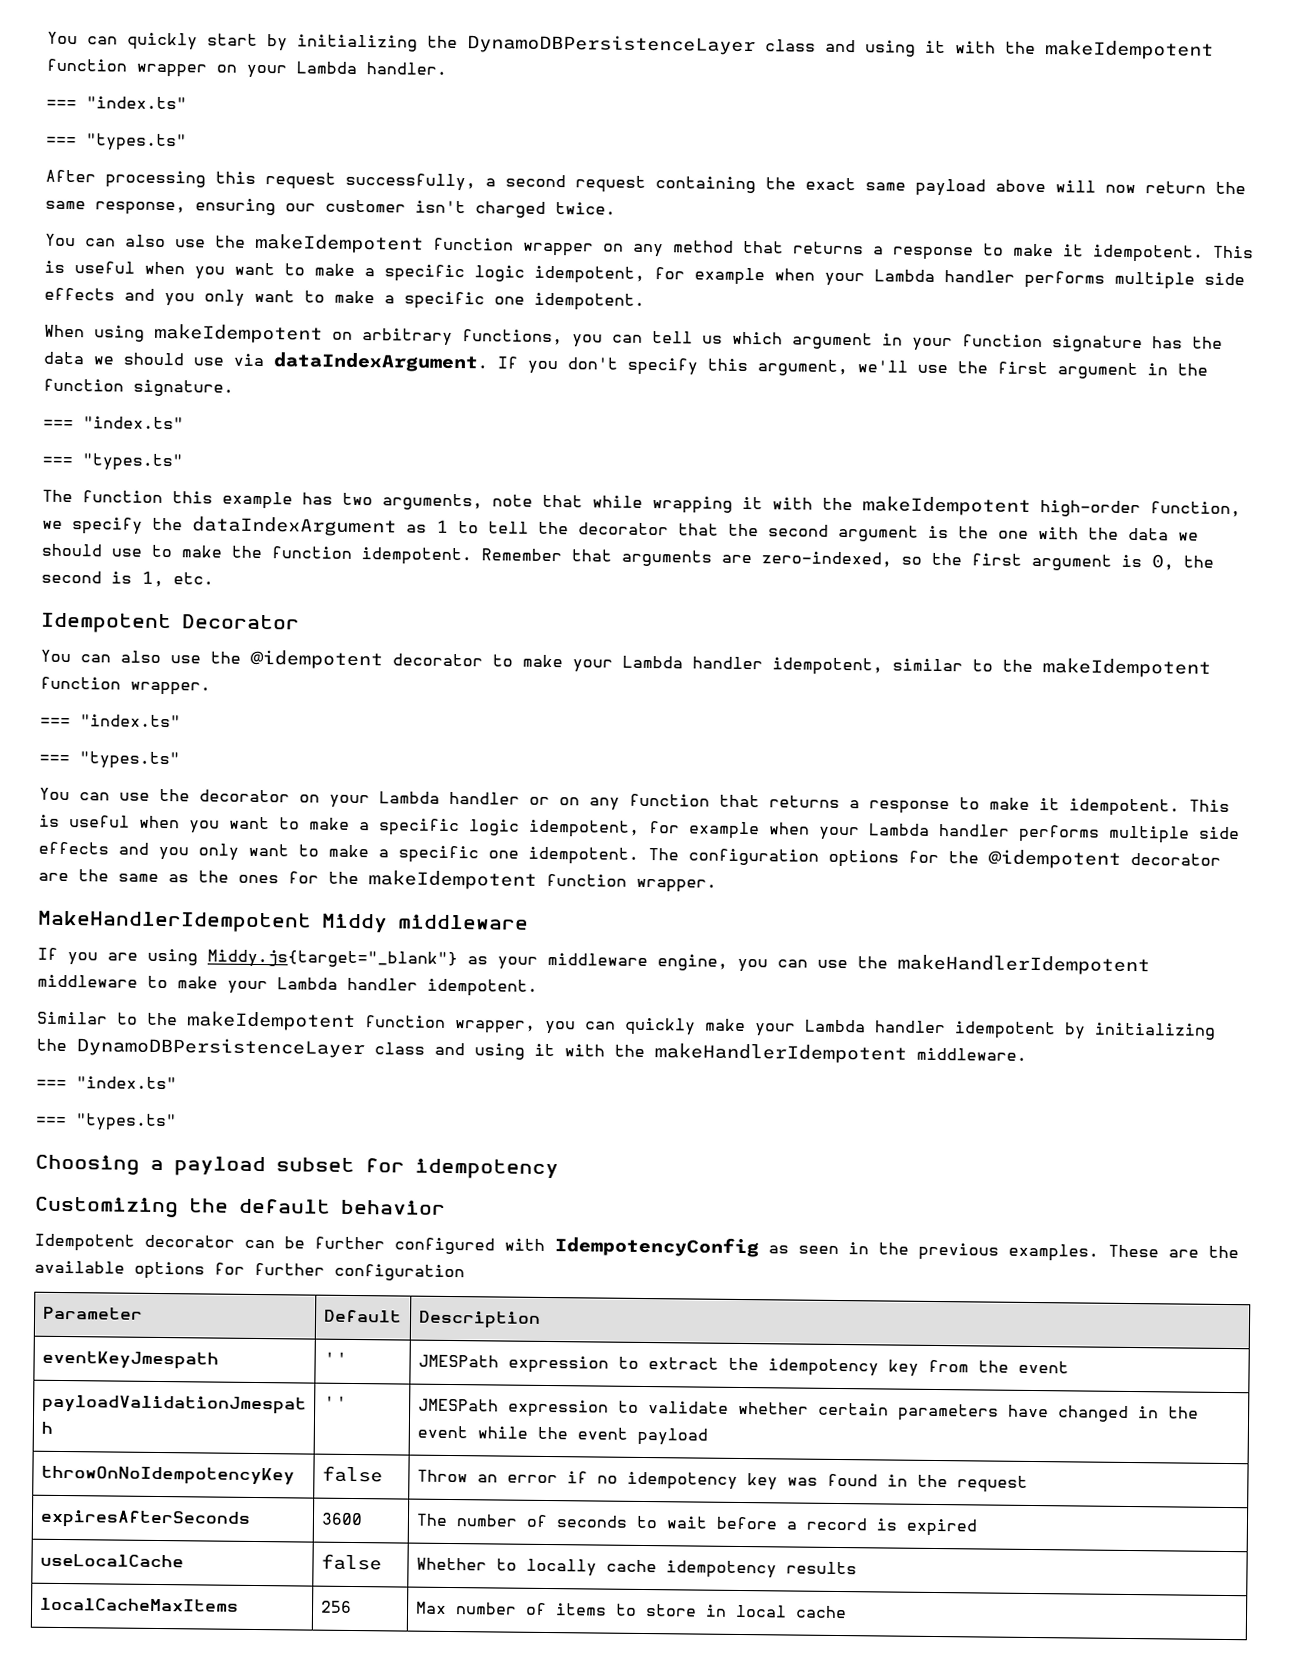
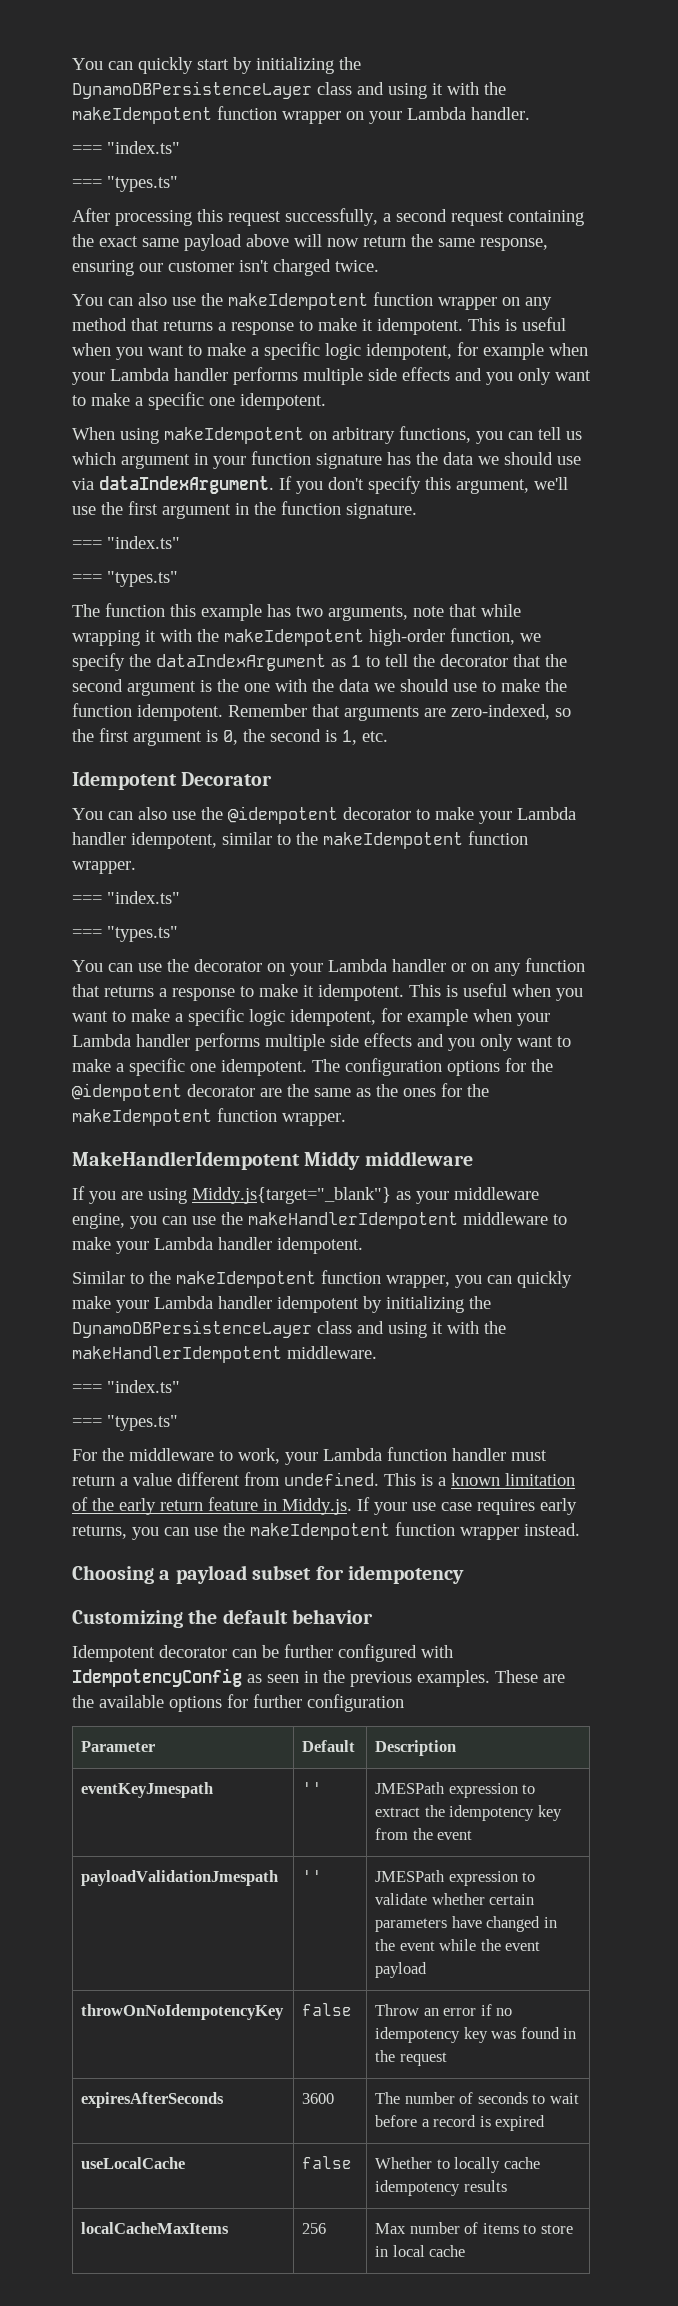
+ For the middleware to work, your Lambda function handler must return a value different from undefined. This is a known limitation of the early return feature in Middy.js. If your use case requires early returns, you can use the makeIdempotent function wrapper instead.

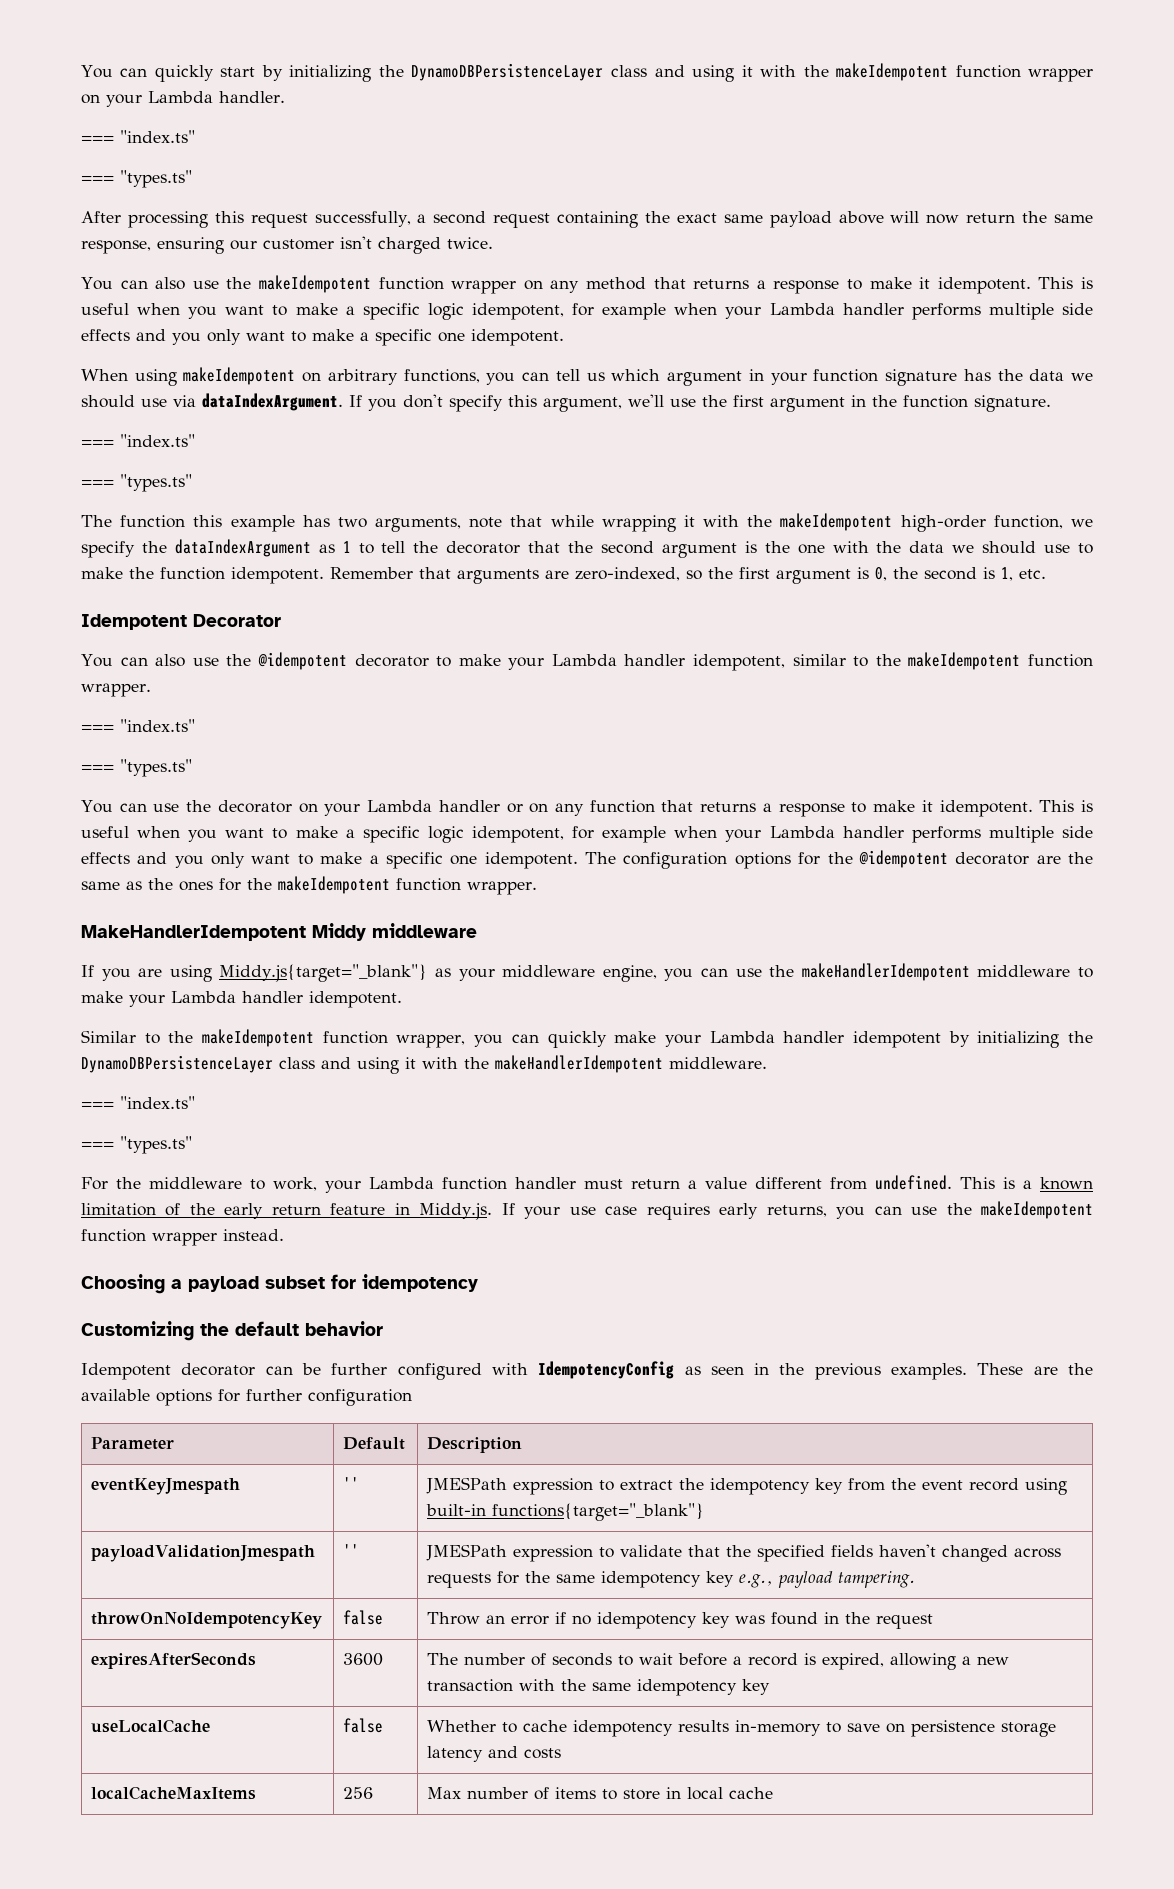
- eventKeyJmespath | '' | JMESPath expression to extract the idempotency key from the event
+ eventKeyJmespath | '' | JMESPath expression to extract the idempotency key from the event record using built-in functions{target="_blank"}
- payloadValidationJmespath | '' | JMESPath expression to validate whether certain parameters have changed in the event while the event payload
+ payloadValidationJmespath | '' | JMESPath expression to validate that the specified fields haven't changed across requests for the same idempotency key e.g., payload tampering.
- expiresAfterSeconds | 3600 | The number of seconds to wait before a record is expired
+ expiresAfterSeconds | 3600 | The number of seconds to wait before a record is expired, allowing a new transaction with the same idempotency key
- useLocalCache | false | Whether to locally cache idempotency results
+ useLocalCache | false | Whether to cache idempotency results in-memory to save on persistence storage latency and costs

